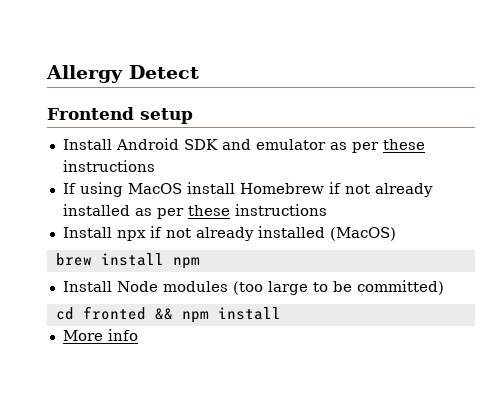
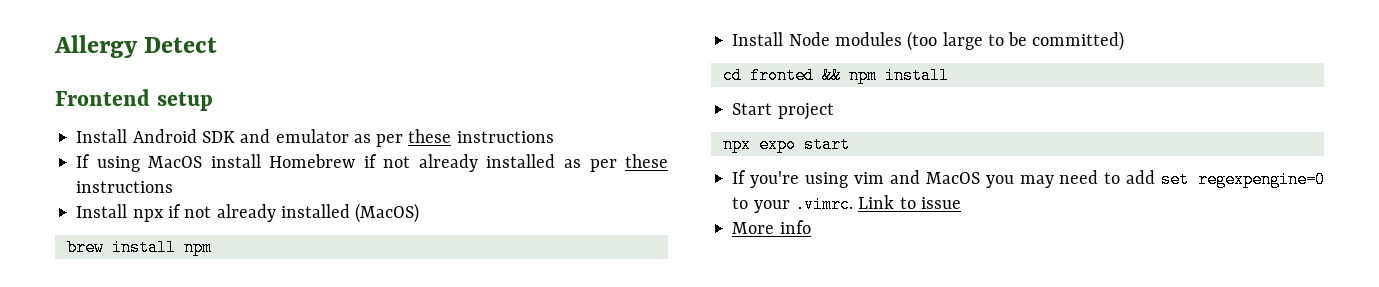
+ Start project
+ npx expo start
+ If you're using vim and MacOS you may need to add set regexpengine=0 to your .vimrc. Link to issue

